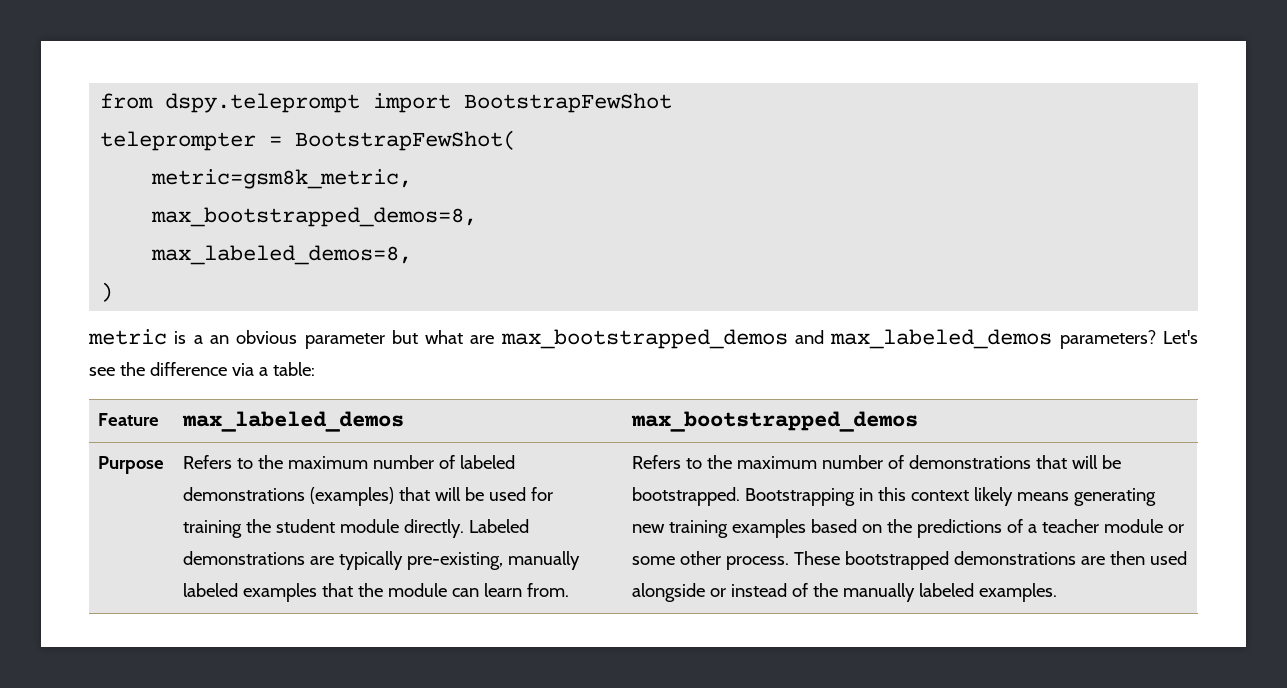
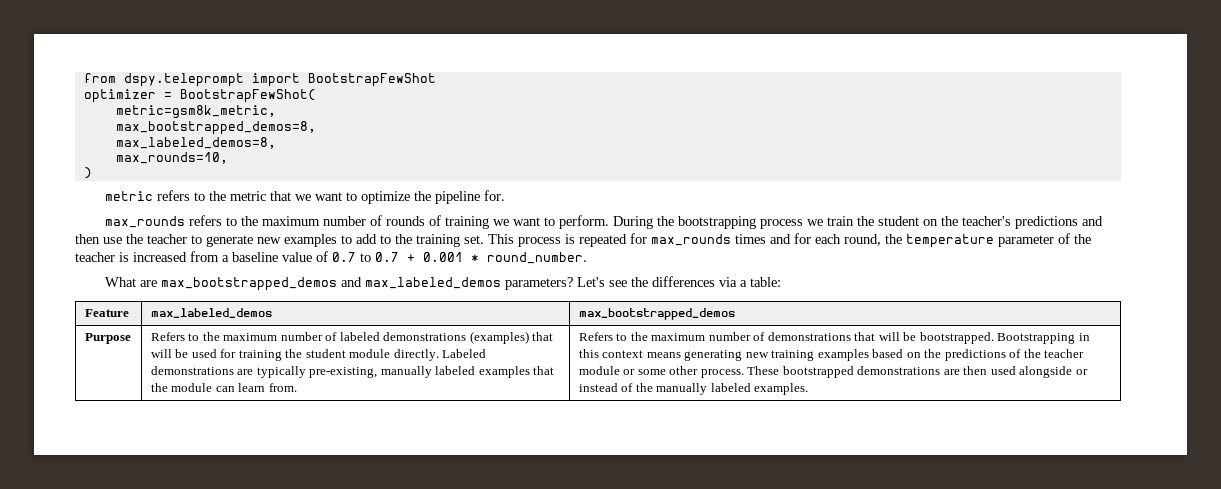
- teleprompter = BootstrapFewShot(
+ optimizer = BootstrapFewShot(
+ max_rounds=10,
- metric is a an obvious parameter but what are max_bootstrapped_demos and max_labeled_demos parameters?
+ metric refers to the metric that we want to optimize the pipeline for.
+ max_rounds refers to the maximum number of rounds of training we want to perform. During the bootstrapping process we train the student on the teacher's predictions and then use the teacher to generate new examples to add to the training set. This process is repeated for max_rounds times and for each round, the temperature parameter of the teacher is increased from a baseline value of 0.7 to 0.7 + 0.001 * round_number.
+ What are max_bootstrapped_demos and max_labeled_demos parameters?
- Let's see the difference via a table:
+ Let's see the differences via a table:
- Bootstrapping in this context likely means generating new training examples based on the predictions of a teacher module or some other process.
+ Bootstrapping in this context means generating new training examples based on the predictions of the teacher module or some other process.

